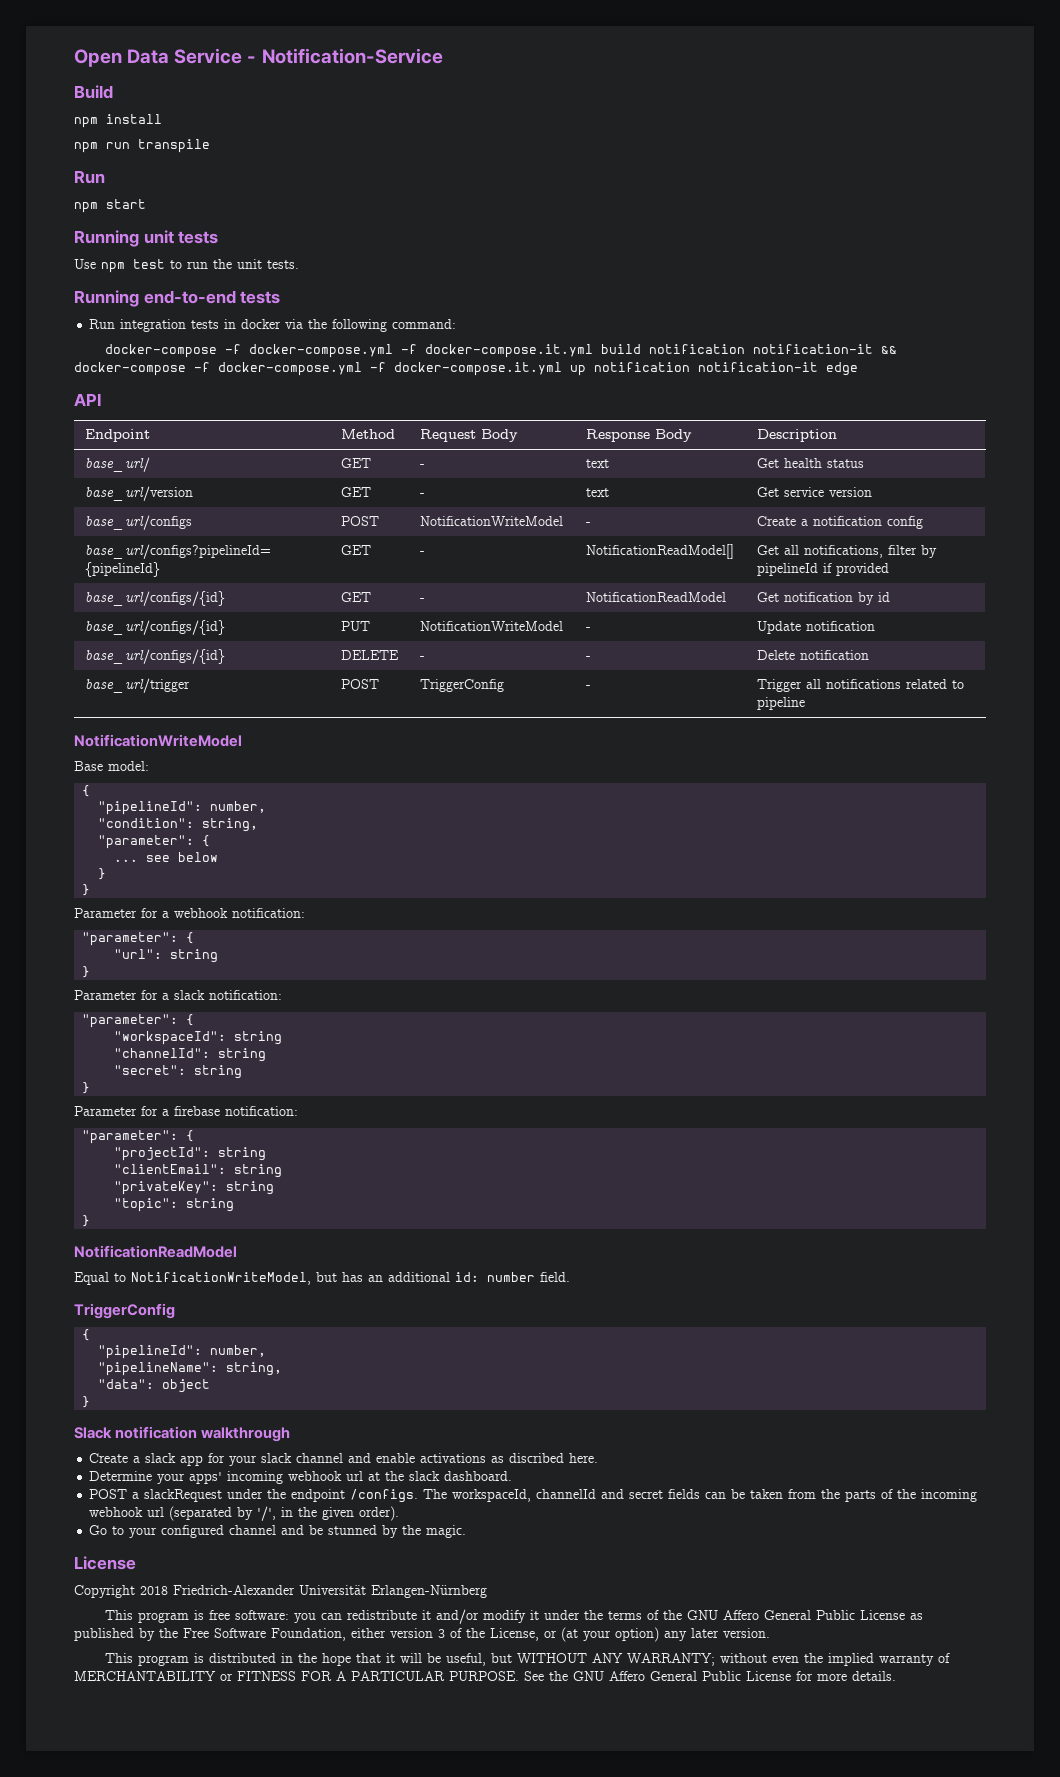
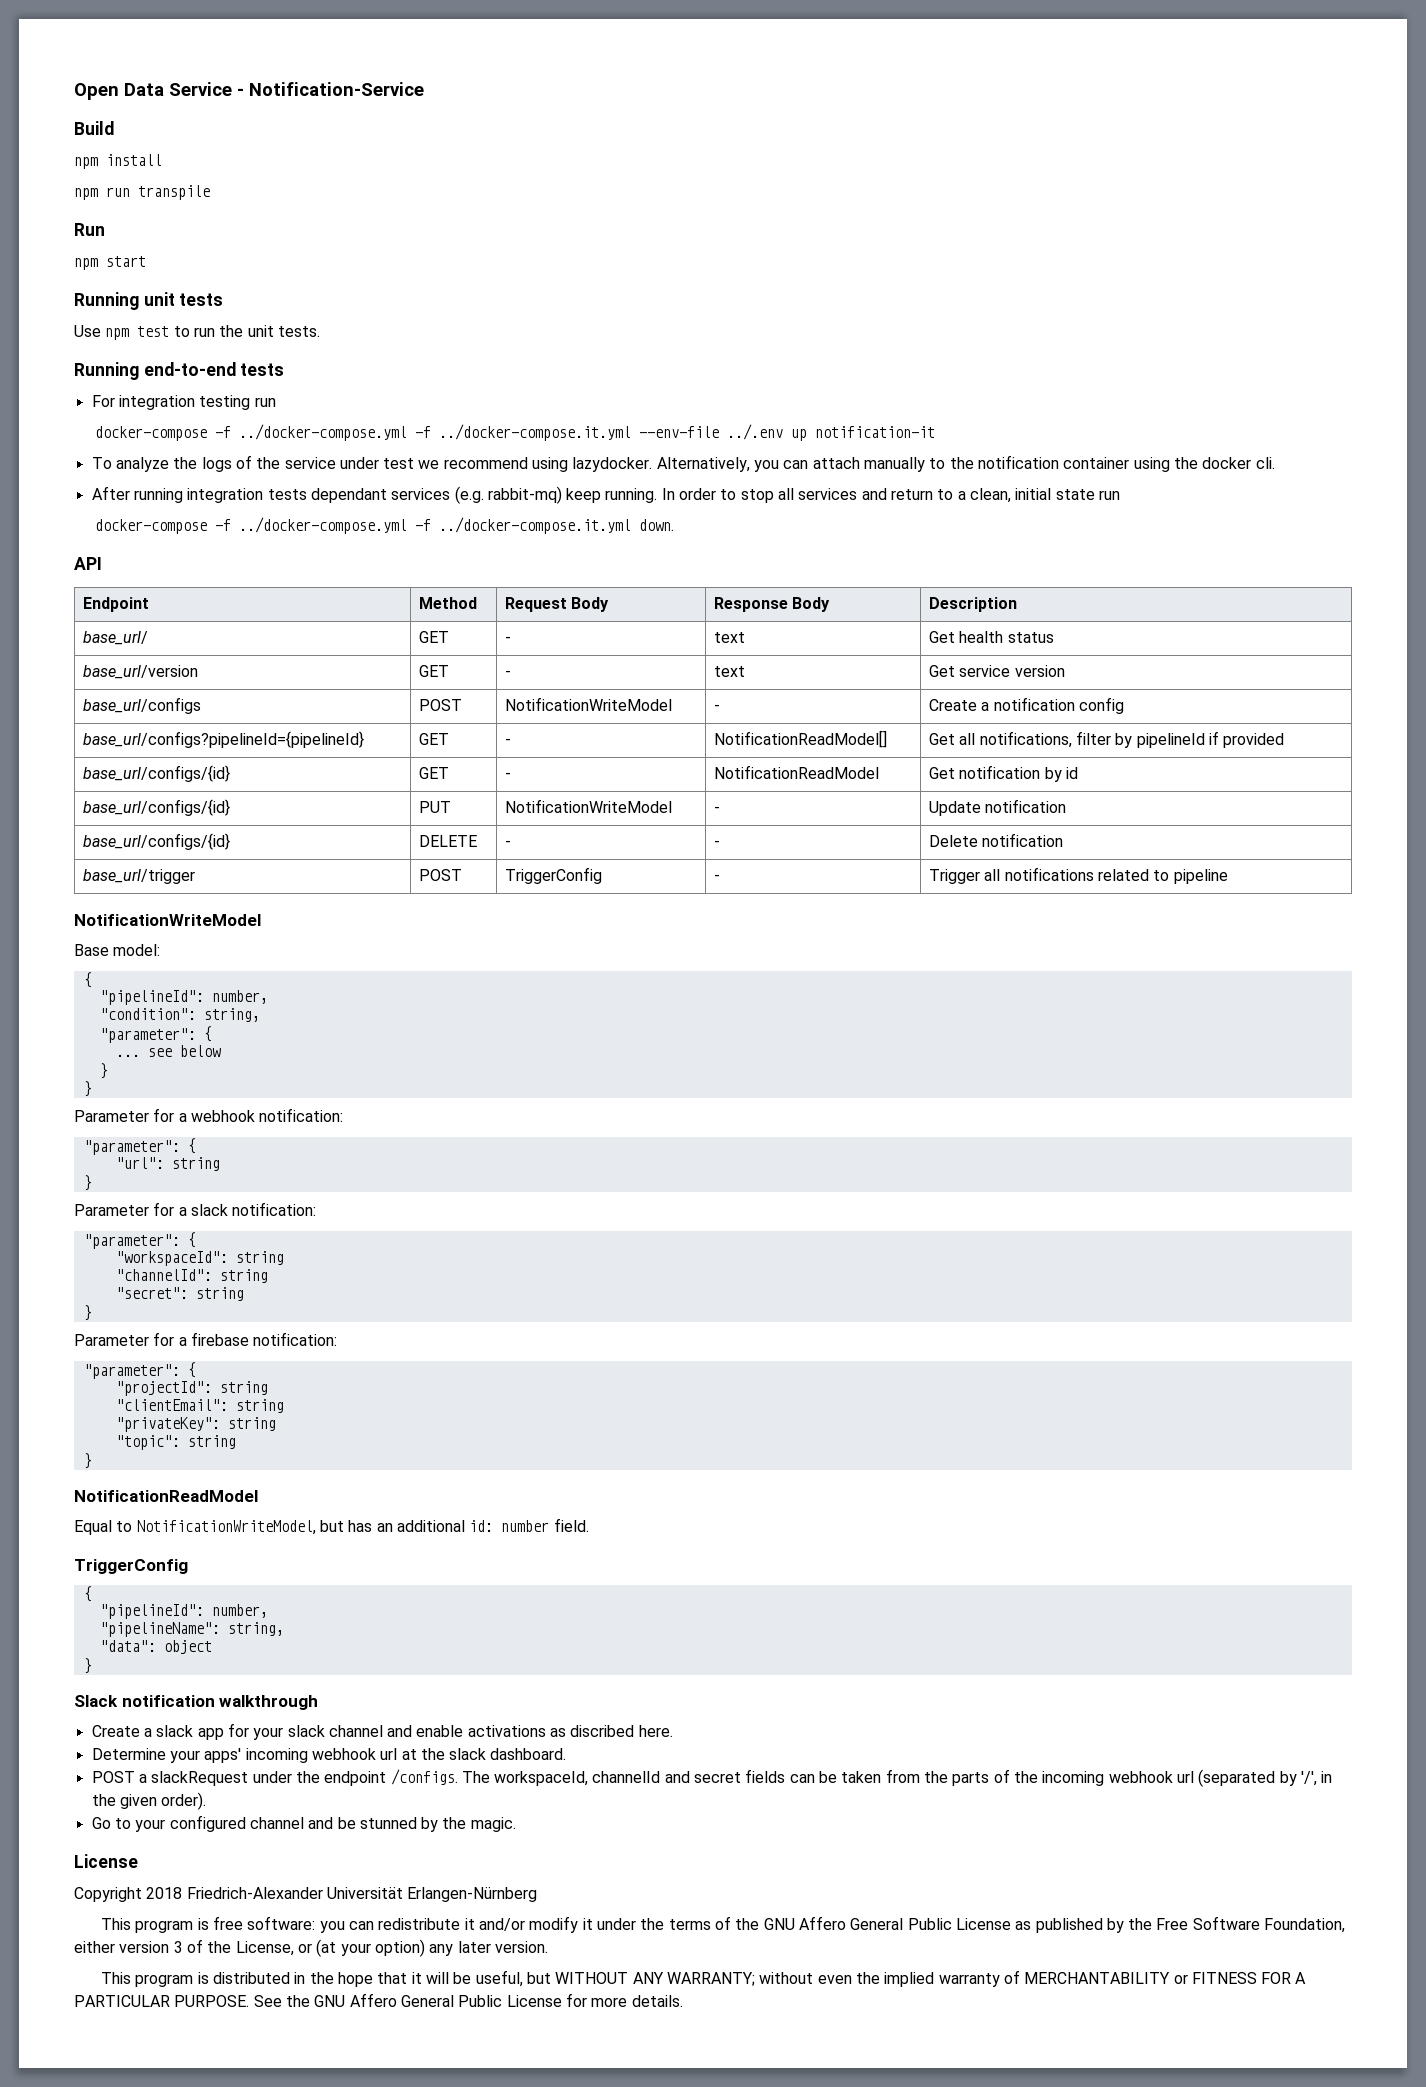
- Run integration tests in docker via the following command:
- docker-compose -f docker-compose.yml -f docker-compose.it.yml build notification notification-it && docker-compose -f docker-compose.yml -f docker-compose.it.yml up notification notification-it edge
+ For integration testing run
+ docker-compose -f ../docker-compose.yml -f ../docker-compose.it.yml --env-file ../.env up notification-it
+ To analyze the logs of the service under test we recommend using lazydocker. Alternatively, you can attach manually to the notification container using the docker cli.
+ After running integration tests dependant services (e.g. rabbit-mq) keep running. In order to stop all services and return to a clean, initial state run
+ docker-compose -f ../docker-compose.yml -f ../docker-compose.it.yml down.

